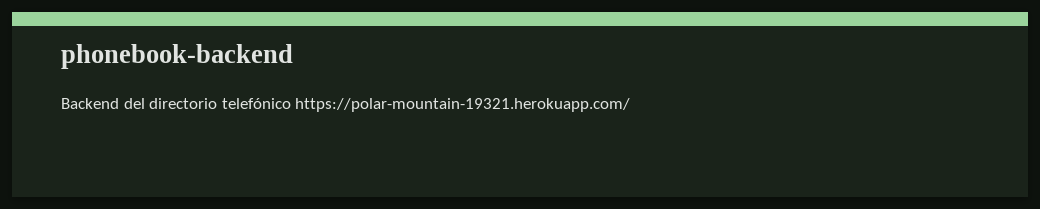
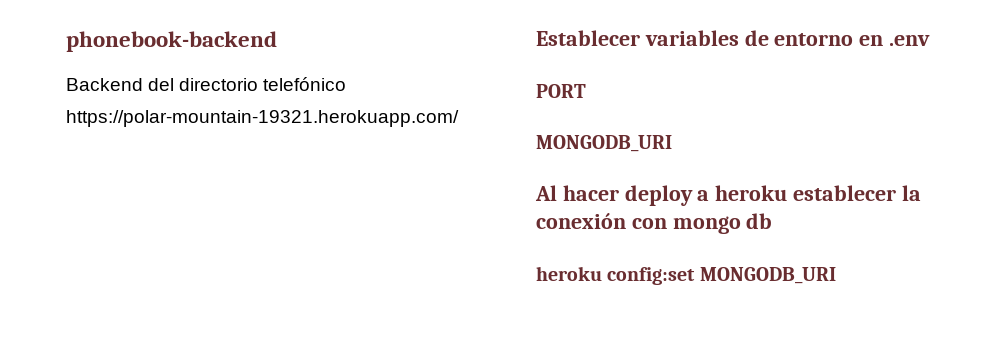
+ Establecer variables de entorno en .env
+ PORT
+ MONGODB_URI
+ Al hacer deploy a heroku establecer la conexión con mongo db
+ heroku config:set MONGODB_URI

